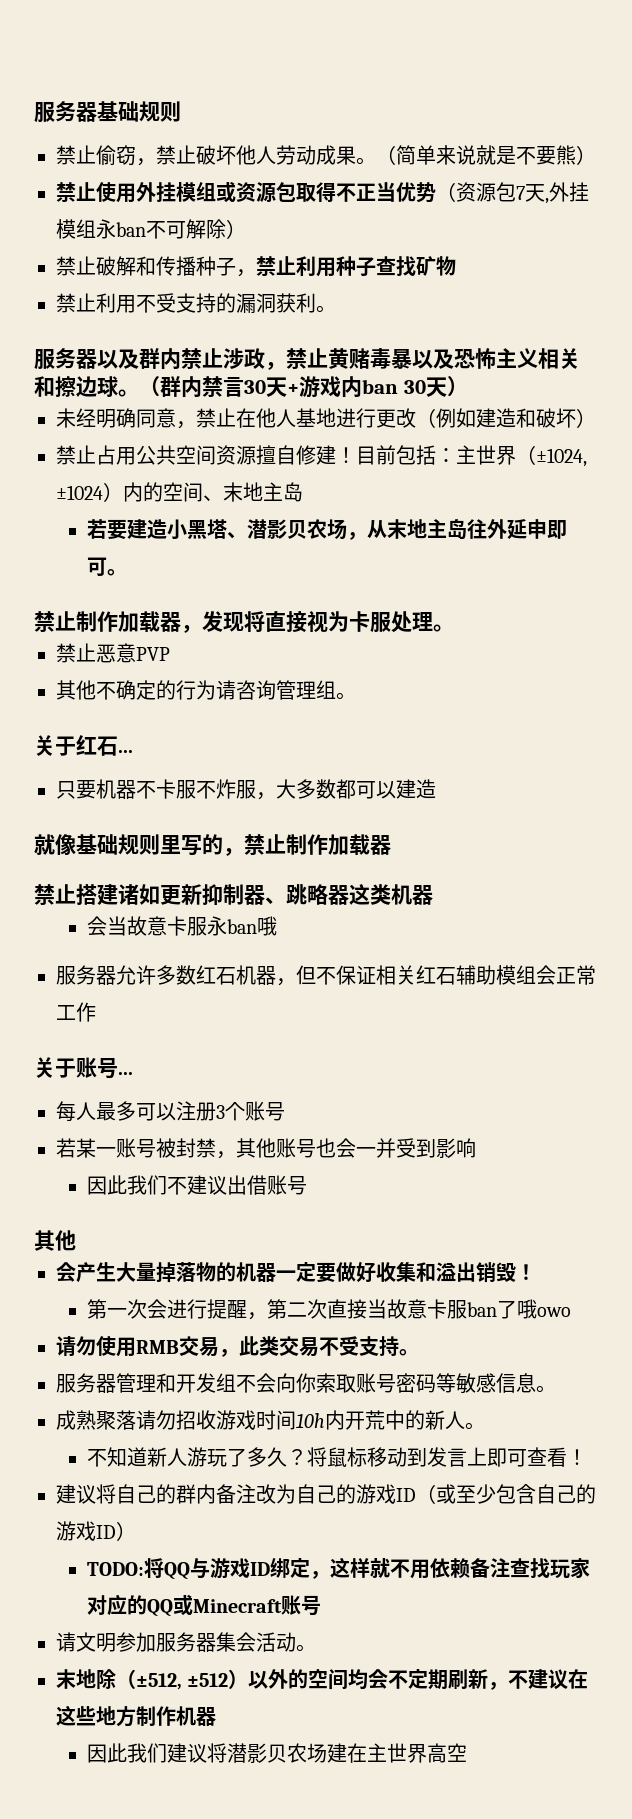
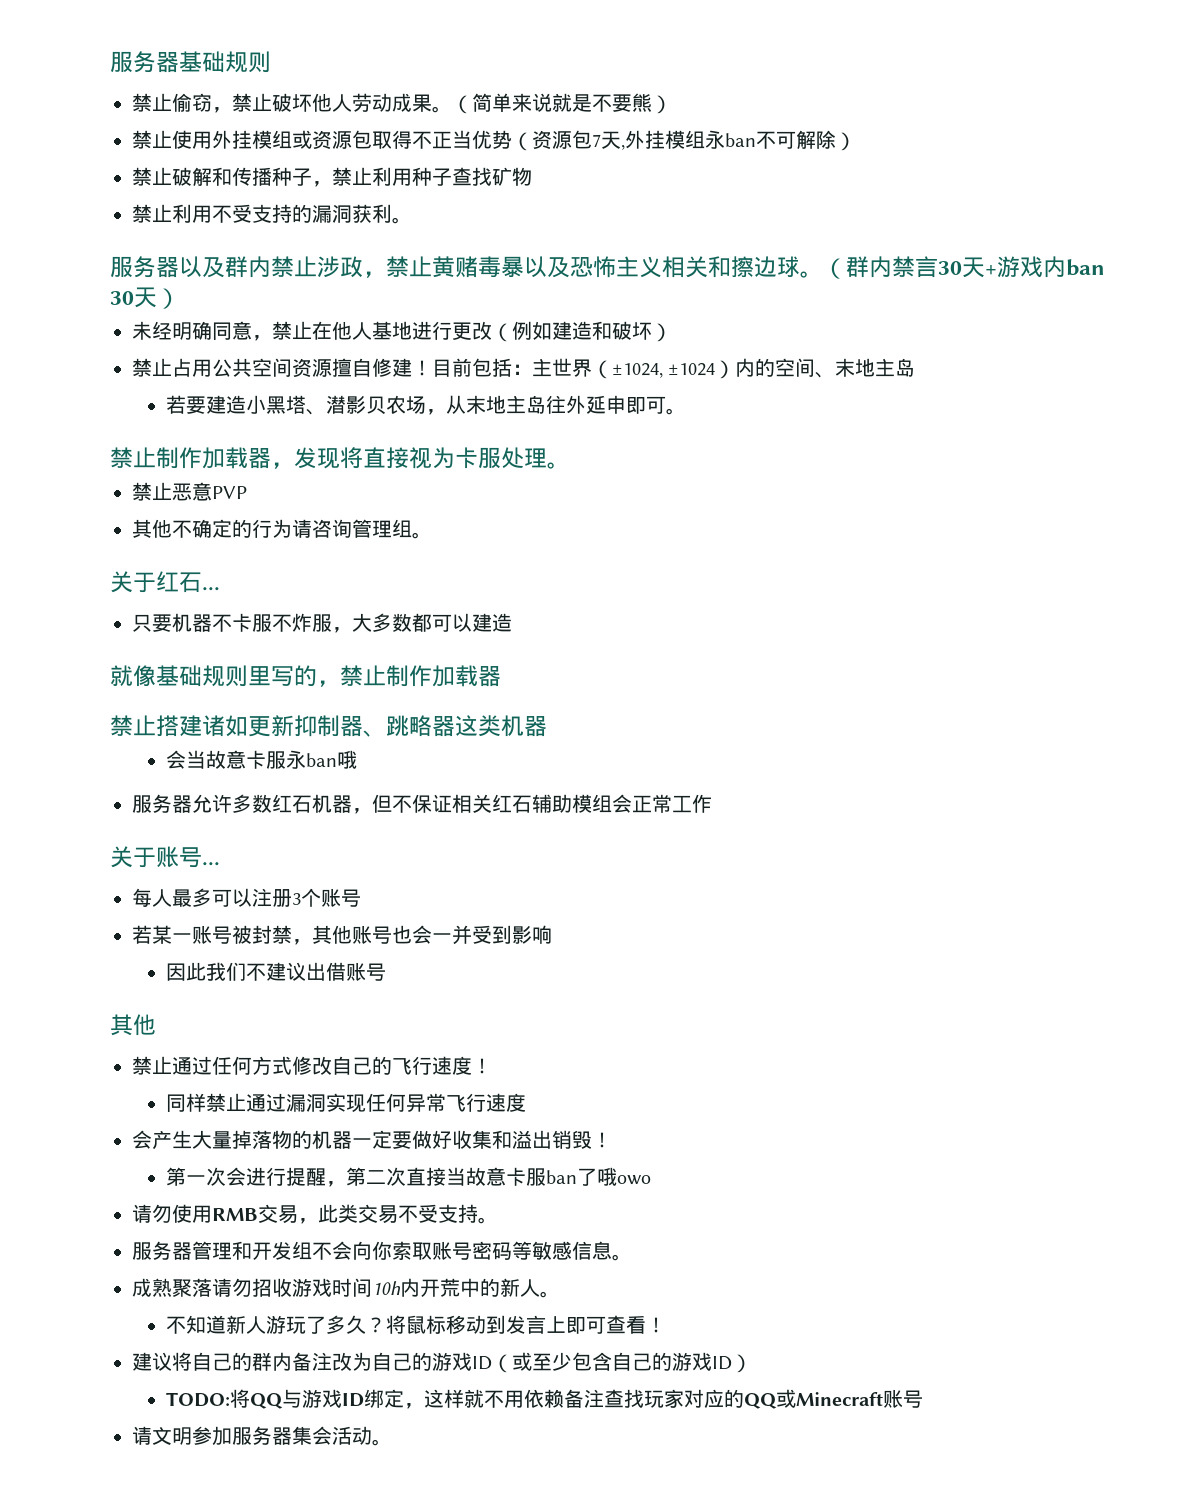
+ 禁止通过任何方式修改自己的飞行速度！
+ 同样禁止通过漏洞实现任何异常飞行速度
- 末地除（±512, ±512）以外的空间均会不定期刷新，不建议在这些地方制作机器
- 因此我们建议将潜影贝农场建在主世界高空

